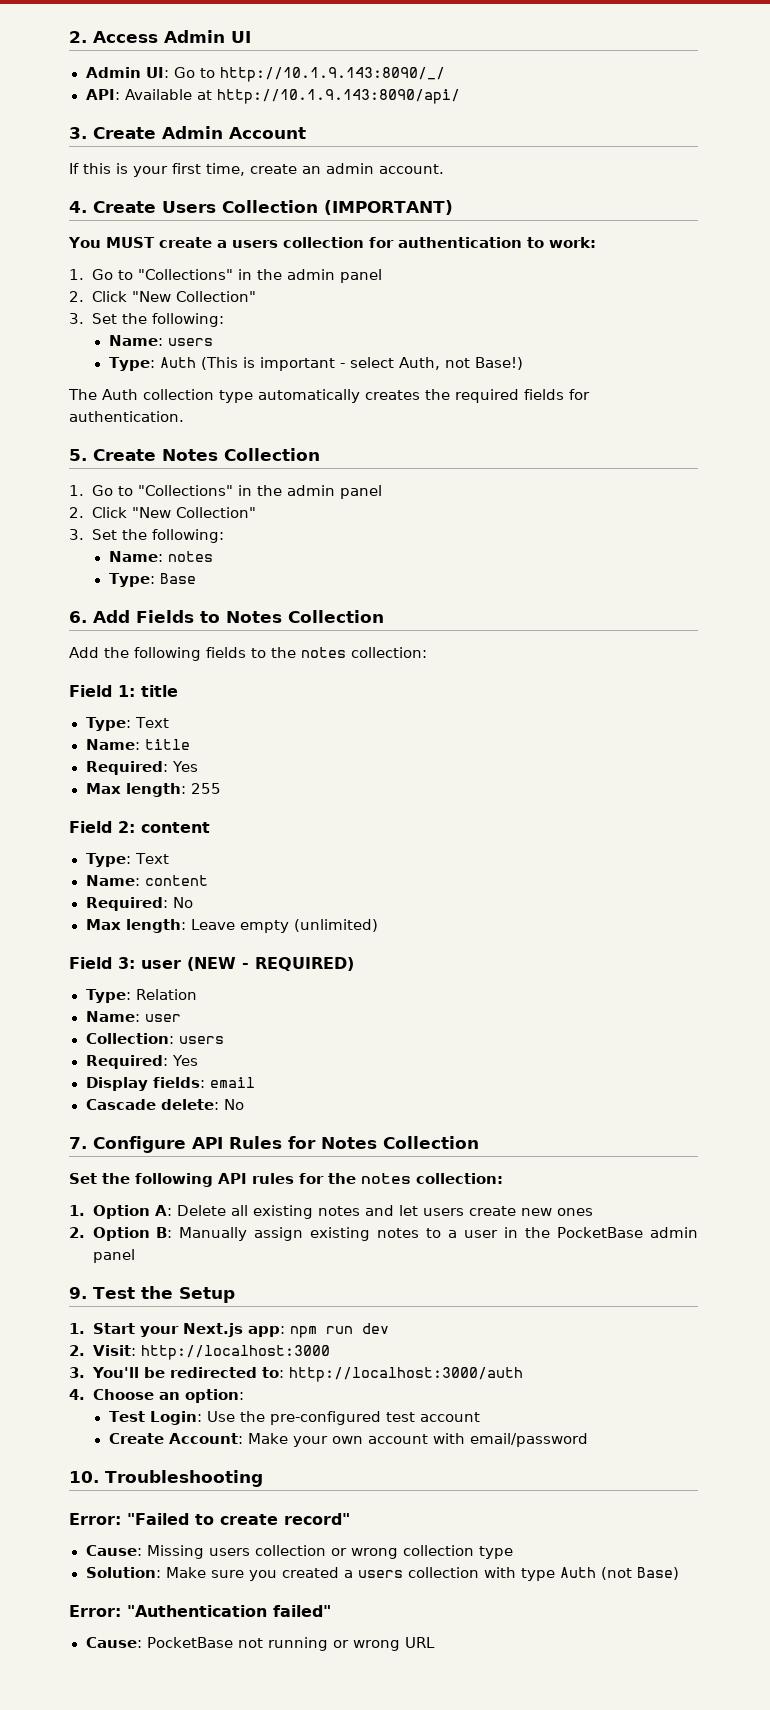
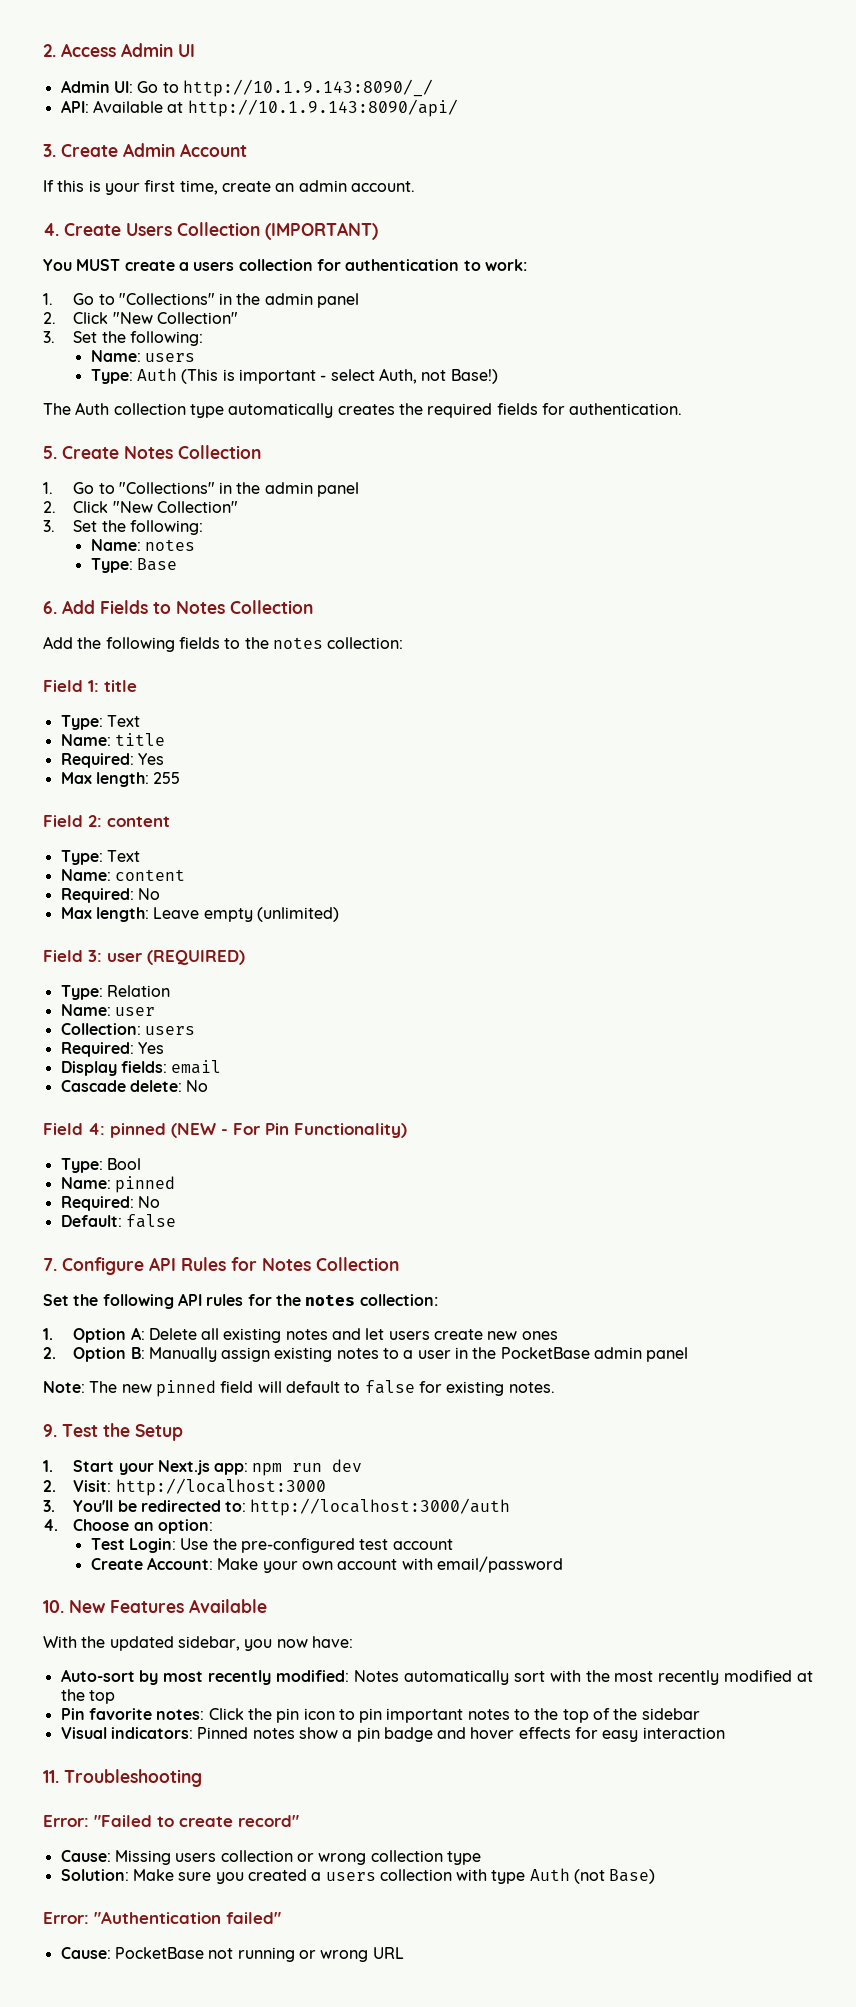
- Field 3: user (NEW - REQUIRED)
+ Field 3: user (REQUIRED)
+ Field 4: pinned (NEW - For Pin Functionality)
+ Type: Bool
+ Name: pinned
+ Required: No
+ Default: false
+ Note: The new pinned field will default to false for existing notes.
- 10. Troubleshooting
+ 10. New Features Available
+ With the updated sidebar, you now have:
+ Auto-sort by most recently modified: Notes automatically sort with the most recently modified at the top
+ Pin favorite notes: Click the pin icon to pin important notes to the top of the sidebar
+ Visual indicators: Pinned notes show a pin badge and hover effects for easy interaction
+ 11. Troubleshooting

